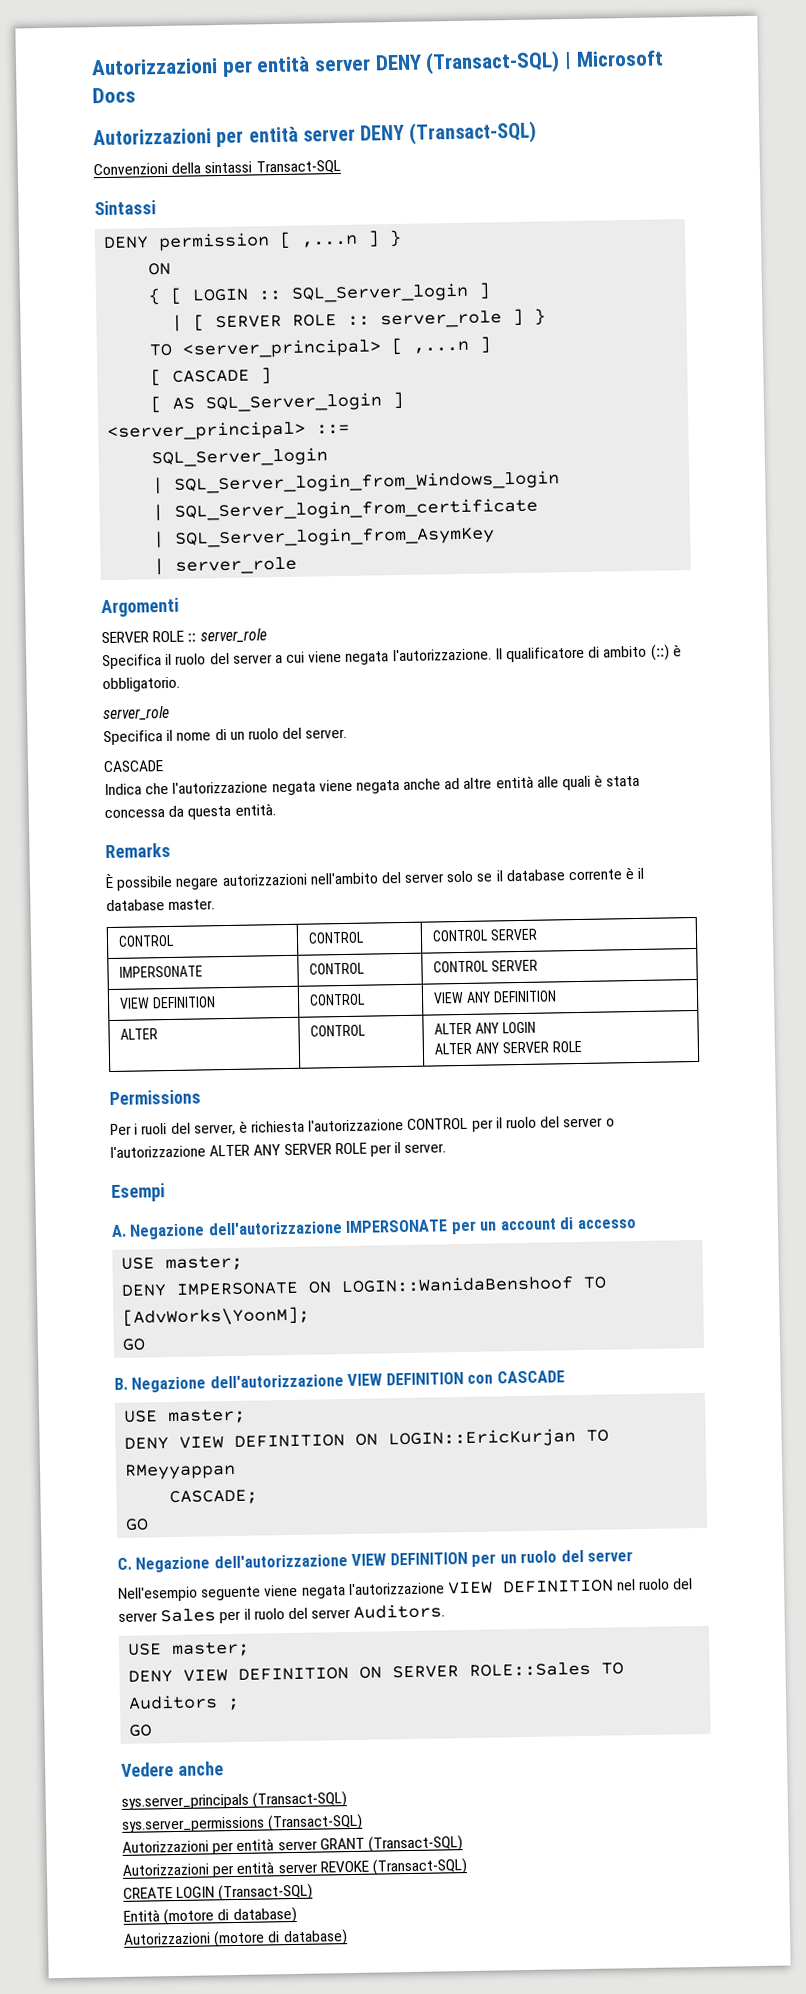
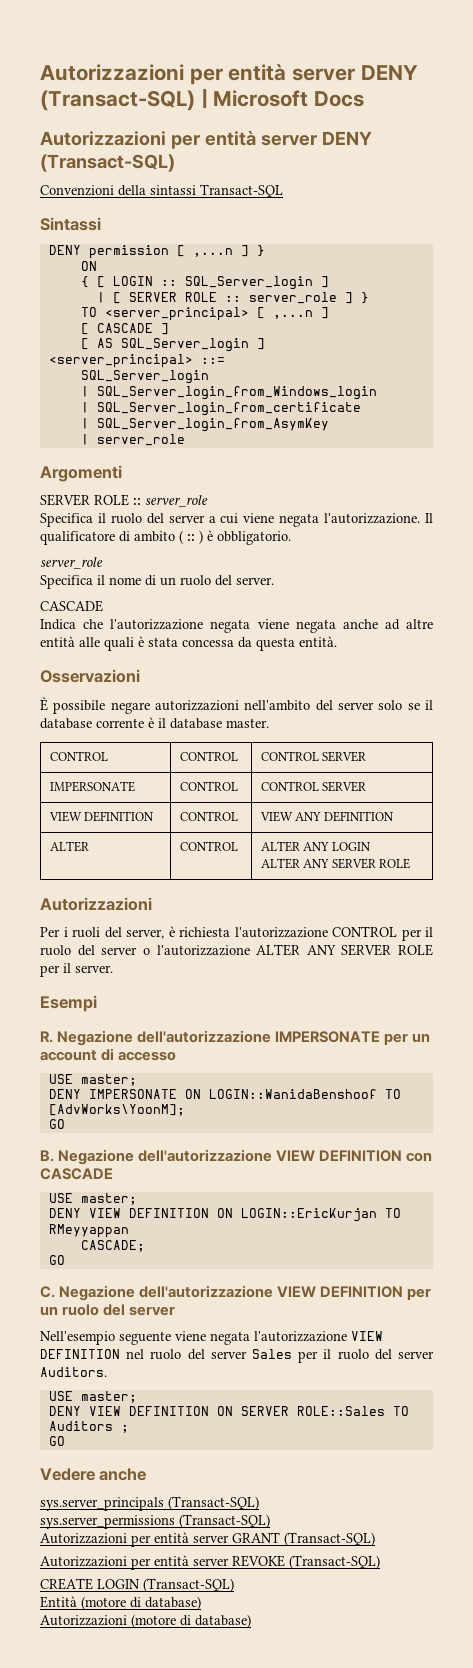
- Il qualificatore di ambito (::) è obbligatorio.
+ Il qualificatore di ambito ( :: ) è obbligatorio.
- Remarks
+ Osservazioni
  ALTER | CONTROL | ALTER ANY LOGIN
  ALTER ANY SERVER ROLE
- Permissions
+ Autorizzazioni
- A. Negazione dell'autorizzazione IMPERSONATE per un account di accesso
+ R. Negazione dell'autorizzazione IMPERSONATE per un account di accesso

